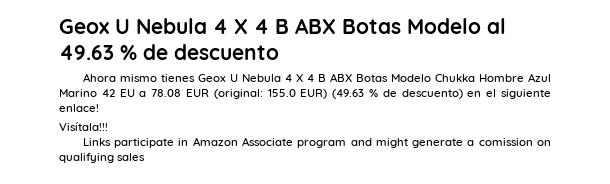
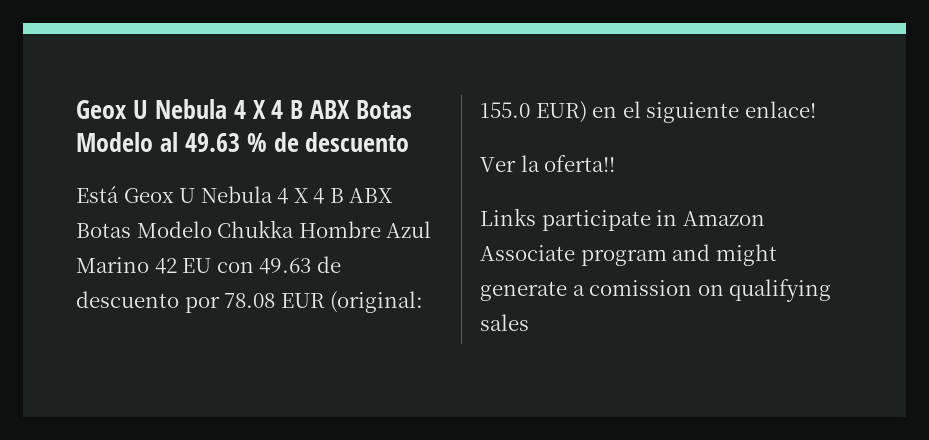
- Ahora mismo tienes Geox U Nebula 4 X 4 B ABX Botas Modelo Chukka Hombre Azul Marino 42 EU a 78.08 EUR (original: 155.0 EUR) (49.63 % de descuento) en el siguiente enlace!
+ Está Geox U Nebula 4 X 4 B ABX Botas Modelo Chukka Hombre Azul Marino 42 EU con 49.63 de descuento por 78.08 EUR (original: 155.0 EUR) en el siguiente enlace!
- Visítala!!!
+ Ver la oferta!!

